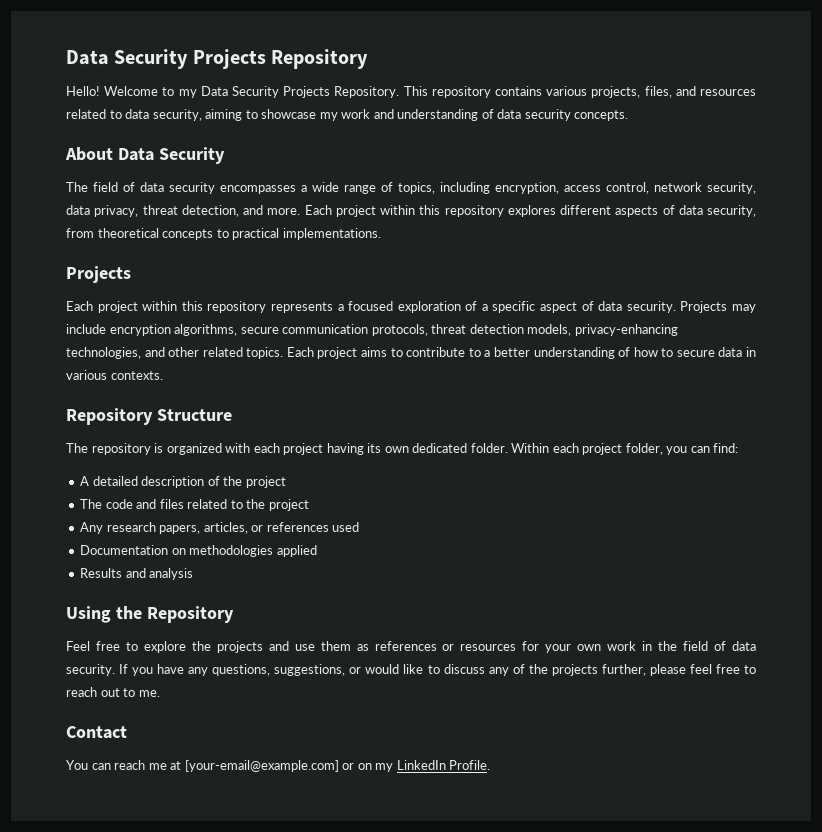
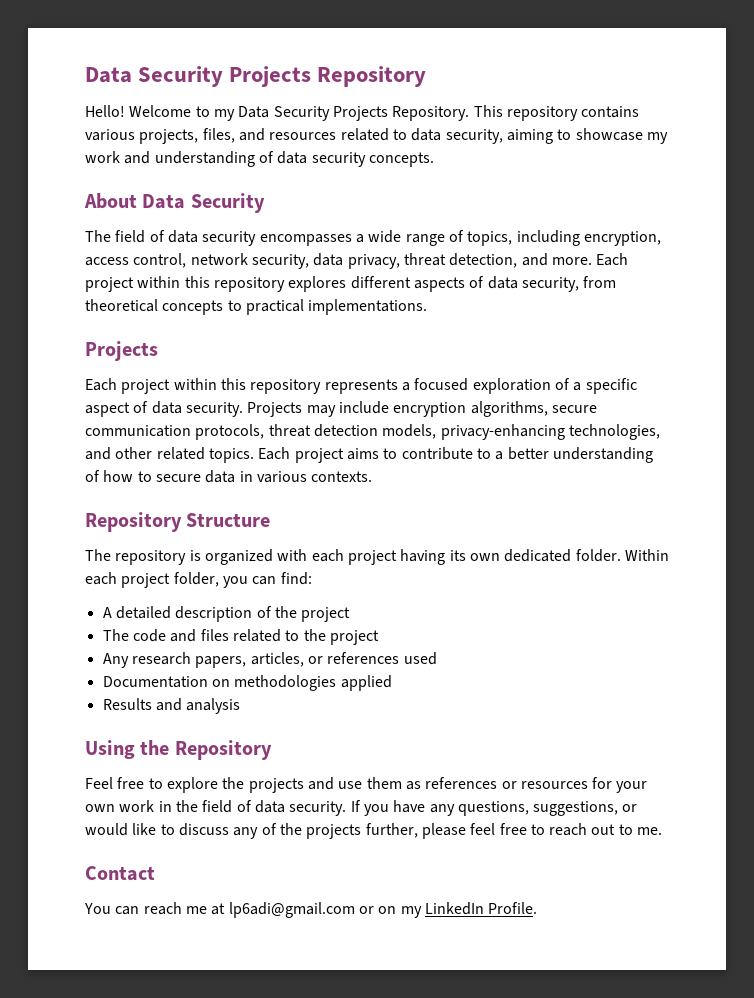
- You can reach me at [your-email@example.com] or on my LinkedIn Profile.
+ You can reach me at lp6adi@gmail.com or on my LinkedIn Profile.

